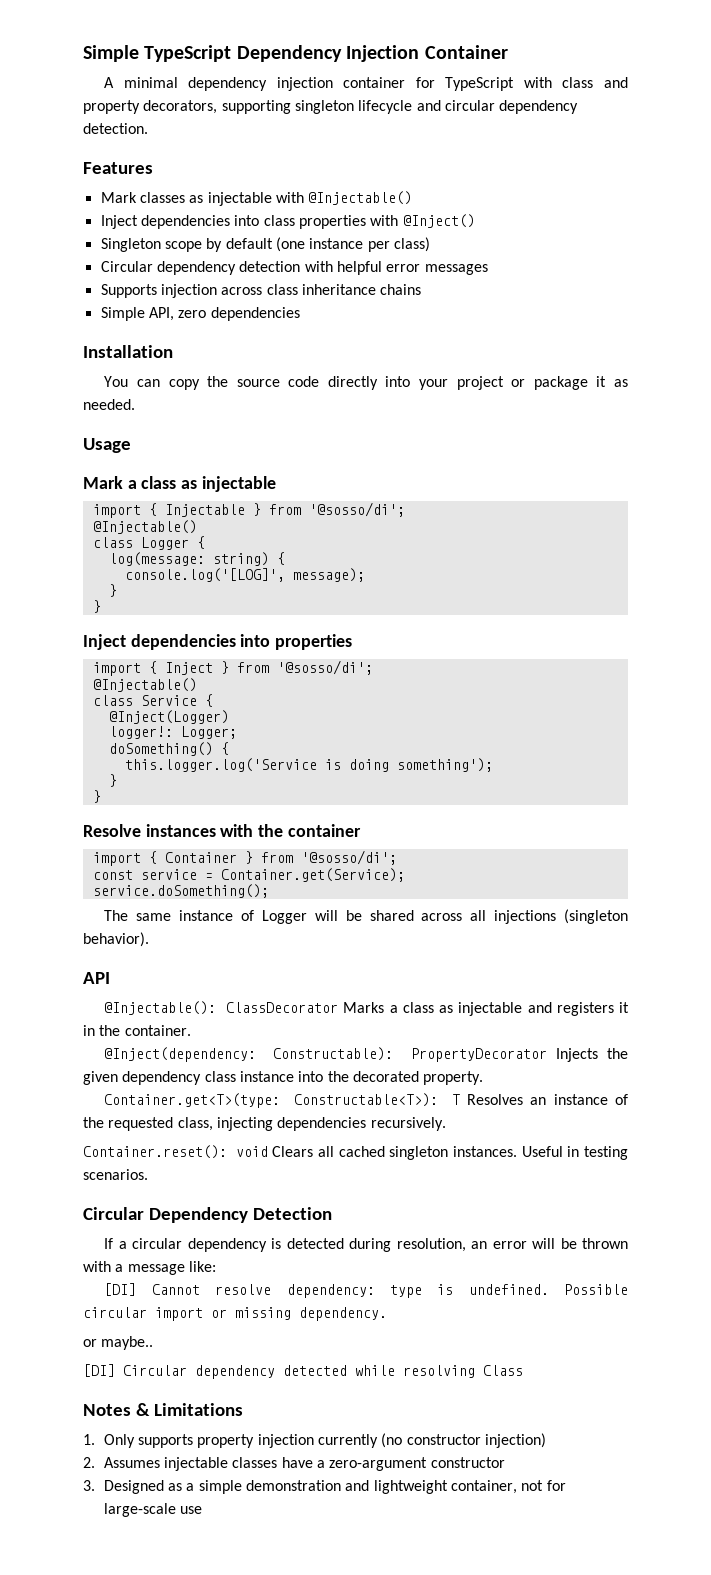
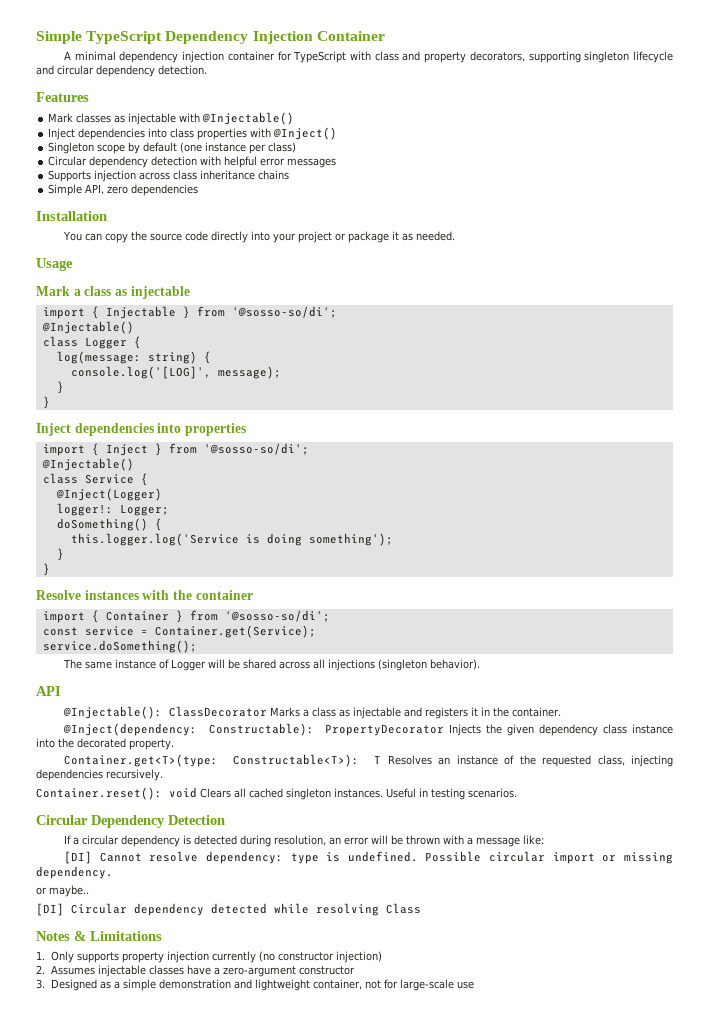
- import { Injectable } from '@sosso/di';
+ import { Injectable } from '@sosso-so/di';
- import { Inject } from '@sosso/di';
+ import { Inject } from '@sosso-so/di';
- import { Container } from '@sosso/di';
+ import { Container } from '@sosso-so/di';

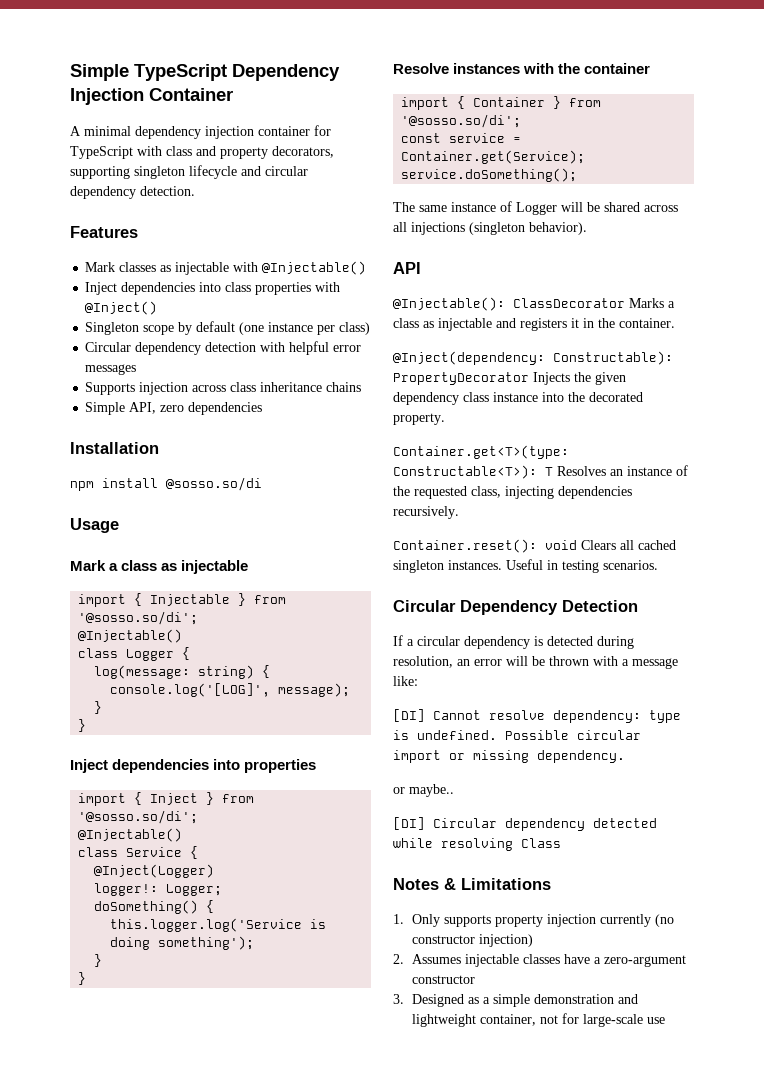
- You can copy the source code directly into your project or package it as needed.
+ npm install @sosso.so/di
- import { Injectable } from '@sosso-so/di';
+ import { Injectable } from '@sosso.so/di';
- import { Inject } from '@sosso-so/di';
+ import { Inject } from '@sosso.so/di';
- import { Container } from '@sosso-so/di';
+ import { Container } from '@sosso.so/di';

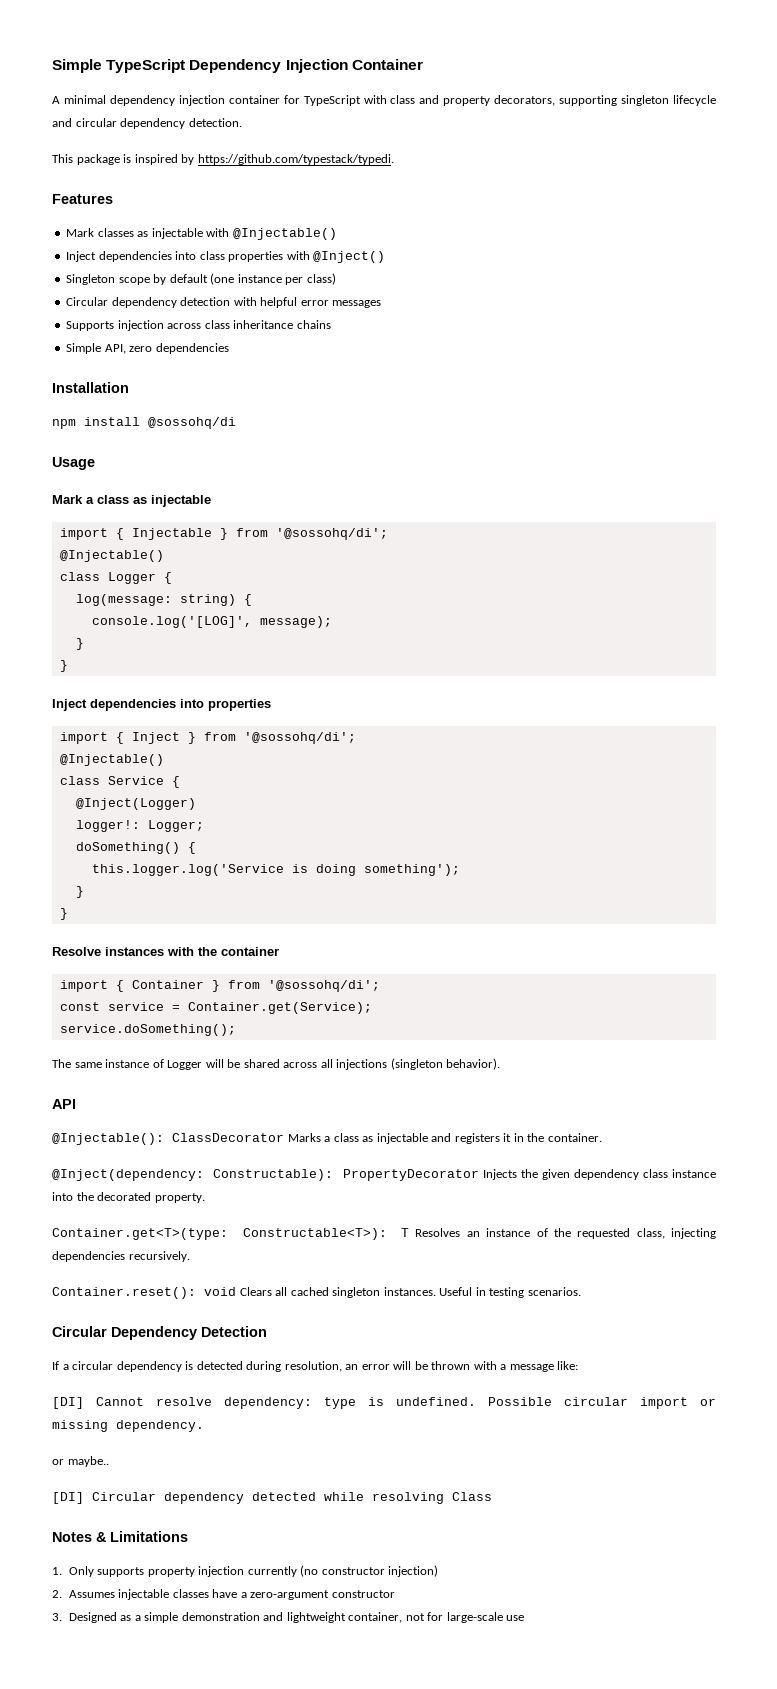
+ This package is inspired by https://github.com/typestack/typedi.
- npm install @sosso.so/di
+ npm install @sossohq/di
- import { Injectable } from '@sosso.so/di';
+ import { Injectable } from '@sossohq/di';
- import { Inject } from '@sosso.so/di';
+ import { Inject } from '@sossohq/di';
- import { Container } from '@sosso.so/di';
+ import { Container } from '@sossohq/di';

